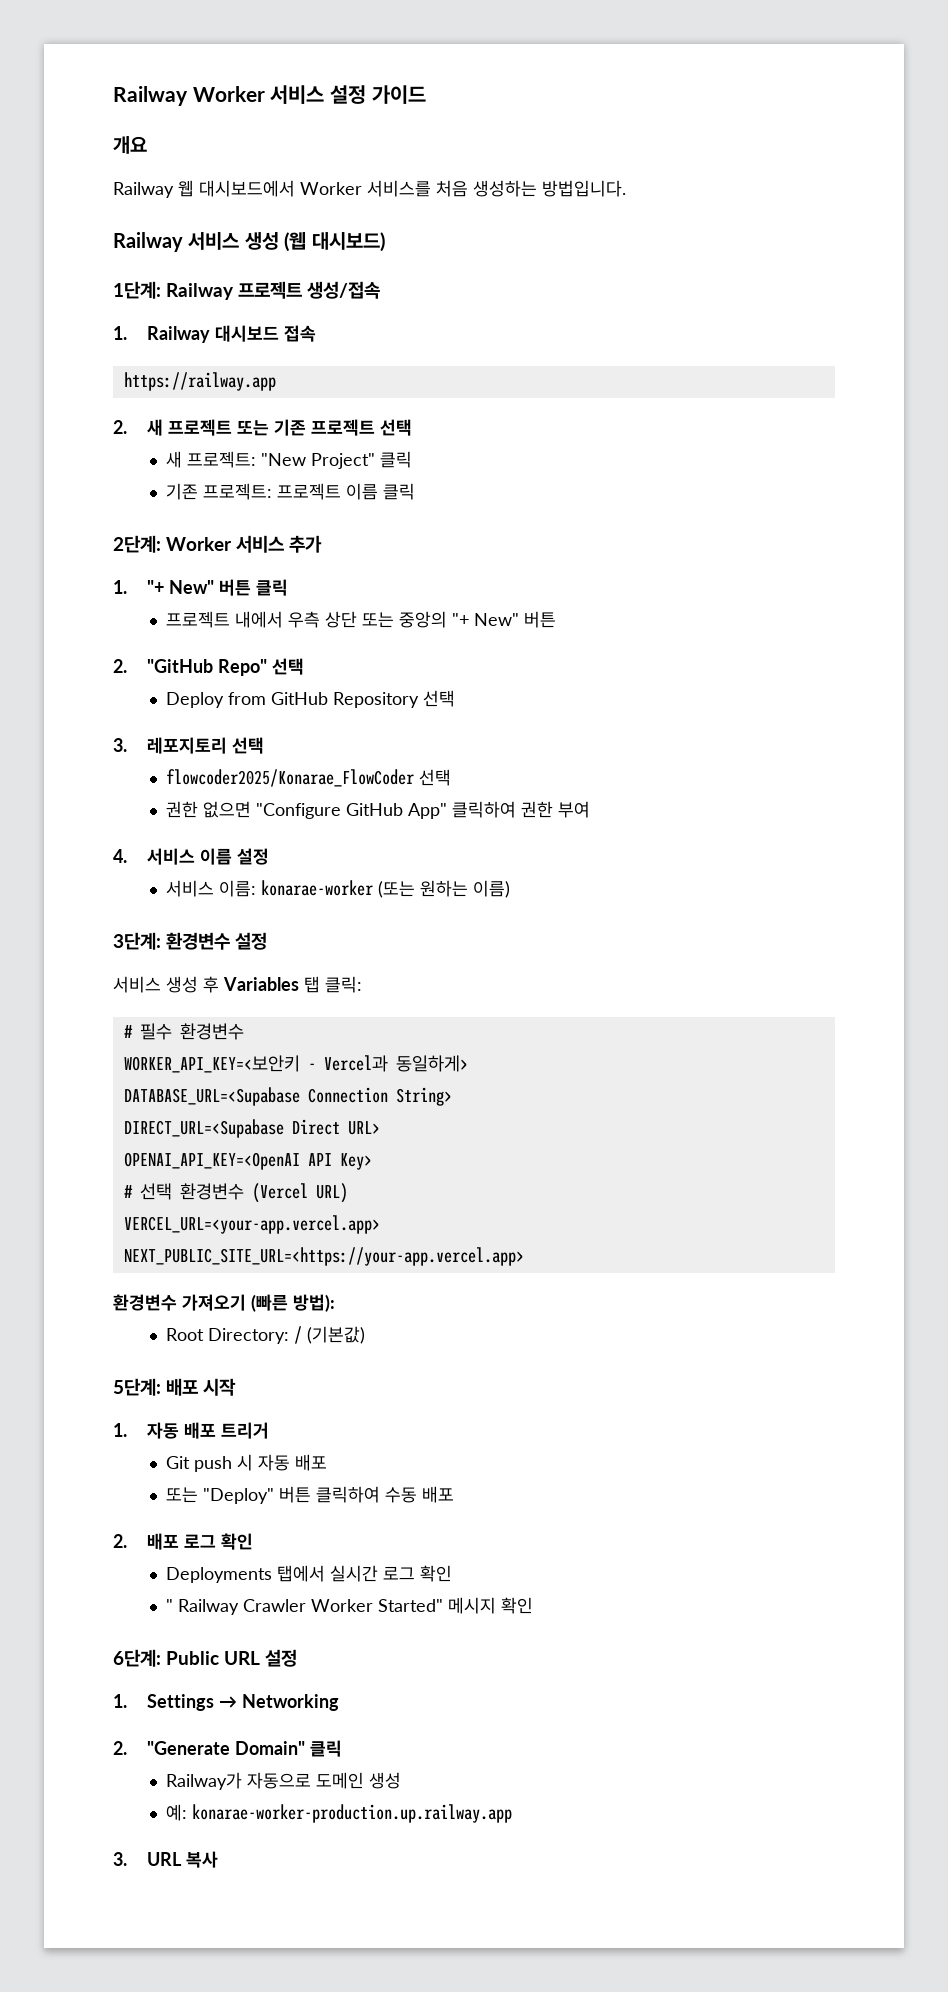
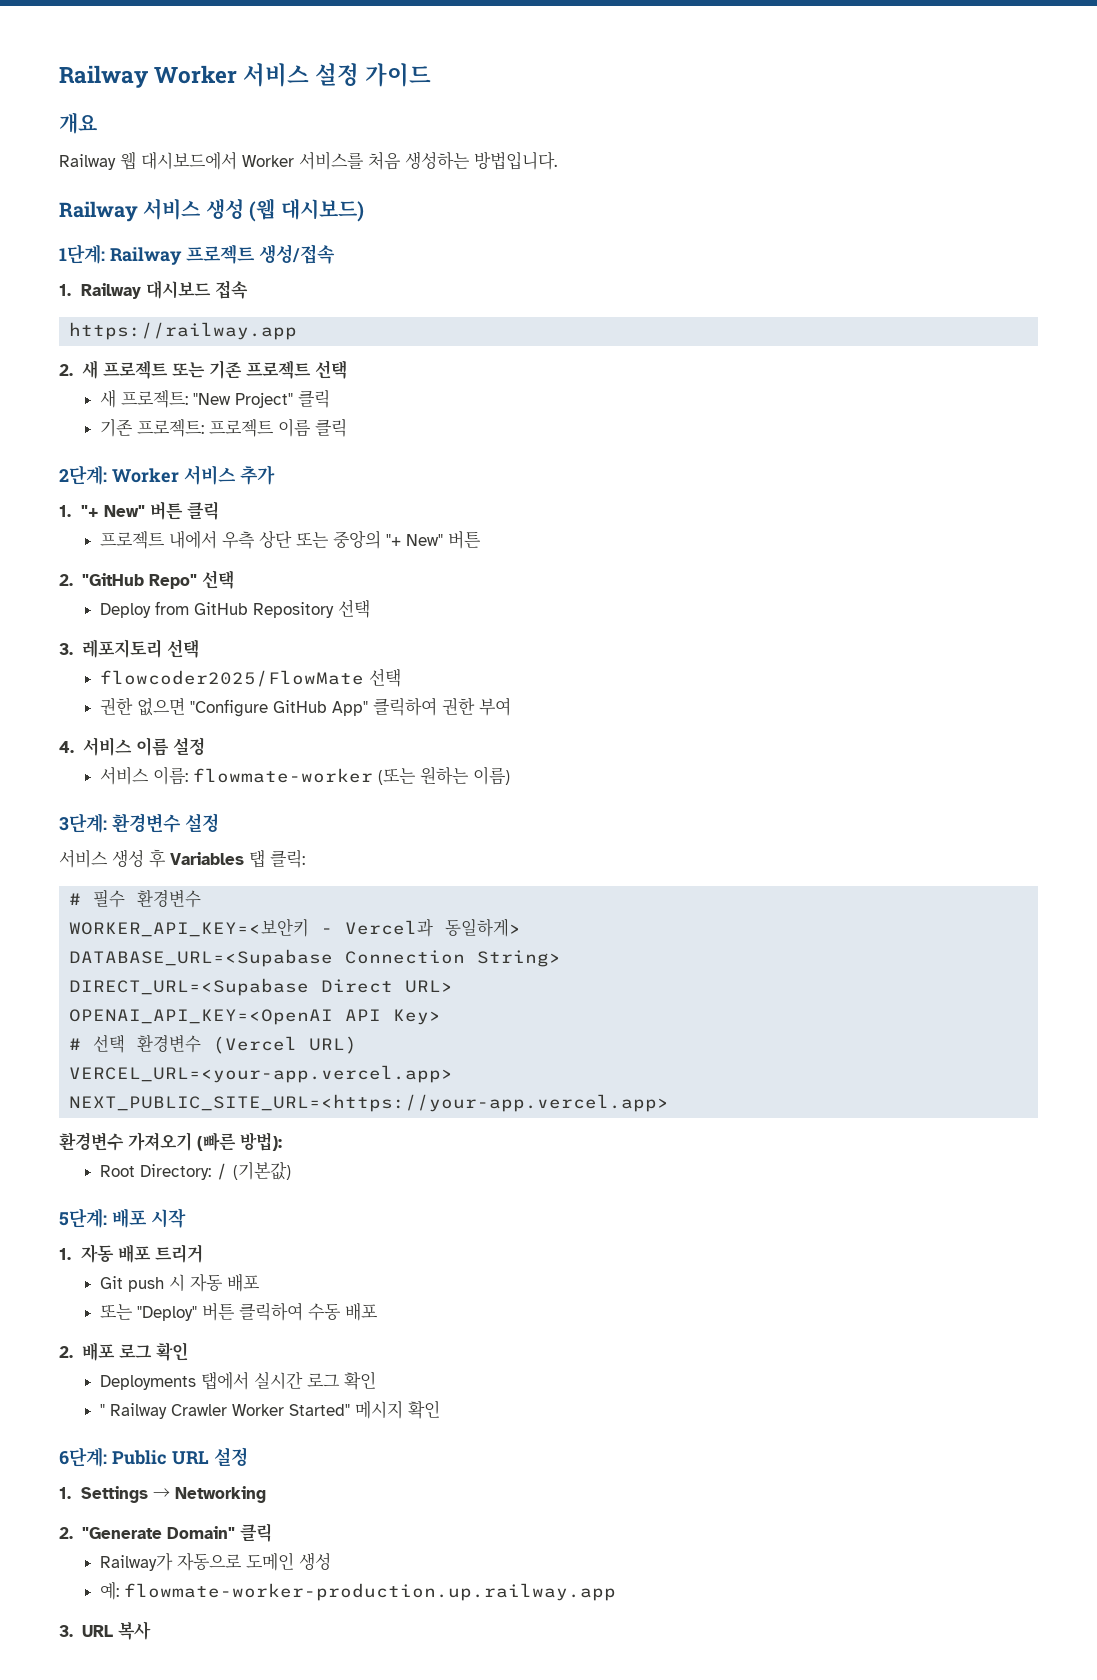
- flowcoder2025/Konarae_FlowCoder 선택
+ flowcoder2025/FlowMate 선택
- 서비스 이름: konarae-worker (또는 원하는 이름)
+ 서비스 이름: flowmate-worker (또는 원하는 이름)
- 예: konarae-worker-production.up.railway.app
+ 예: flowmate-worker-production.up.railway.app

